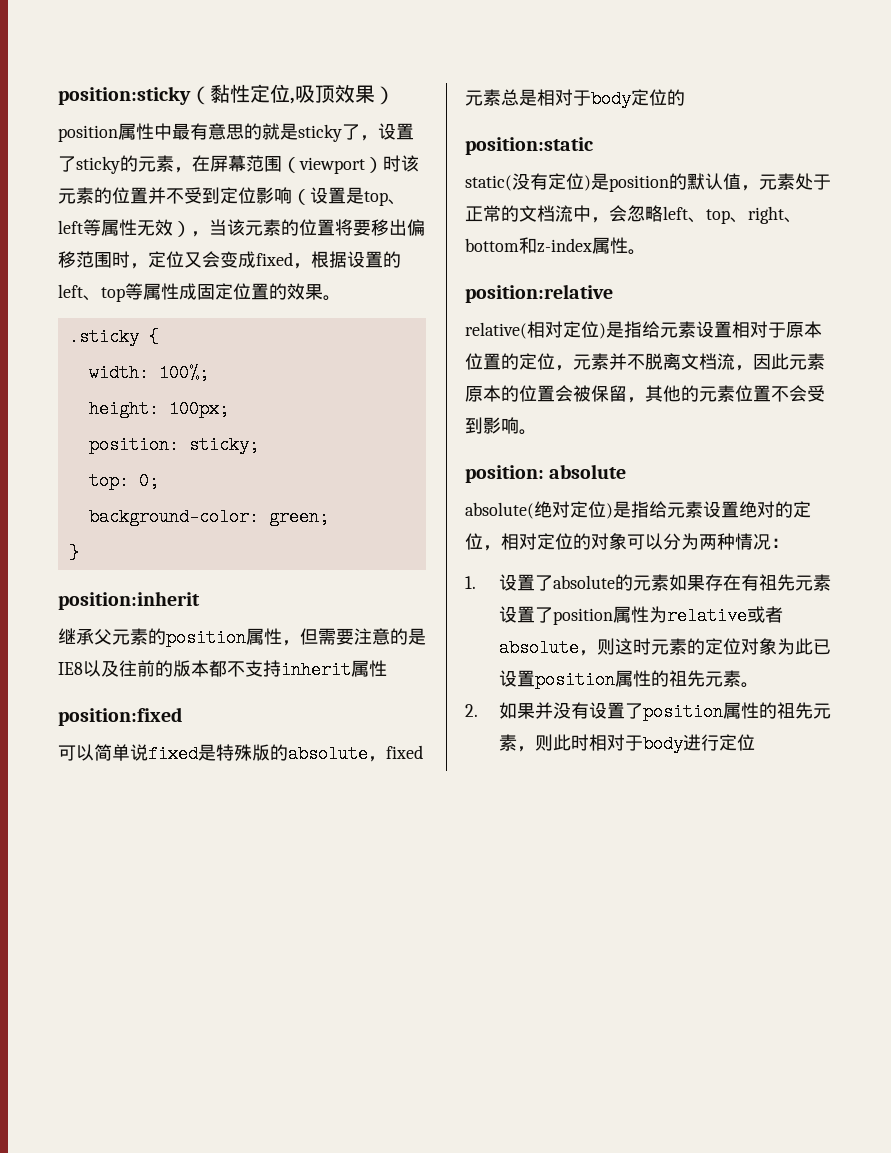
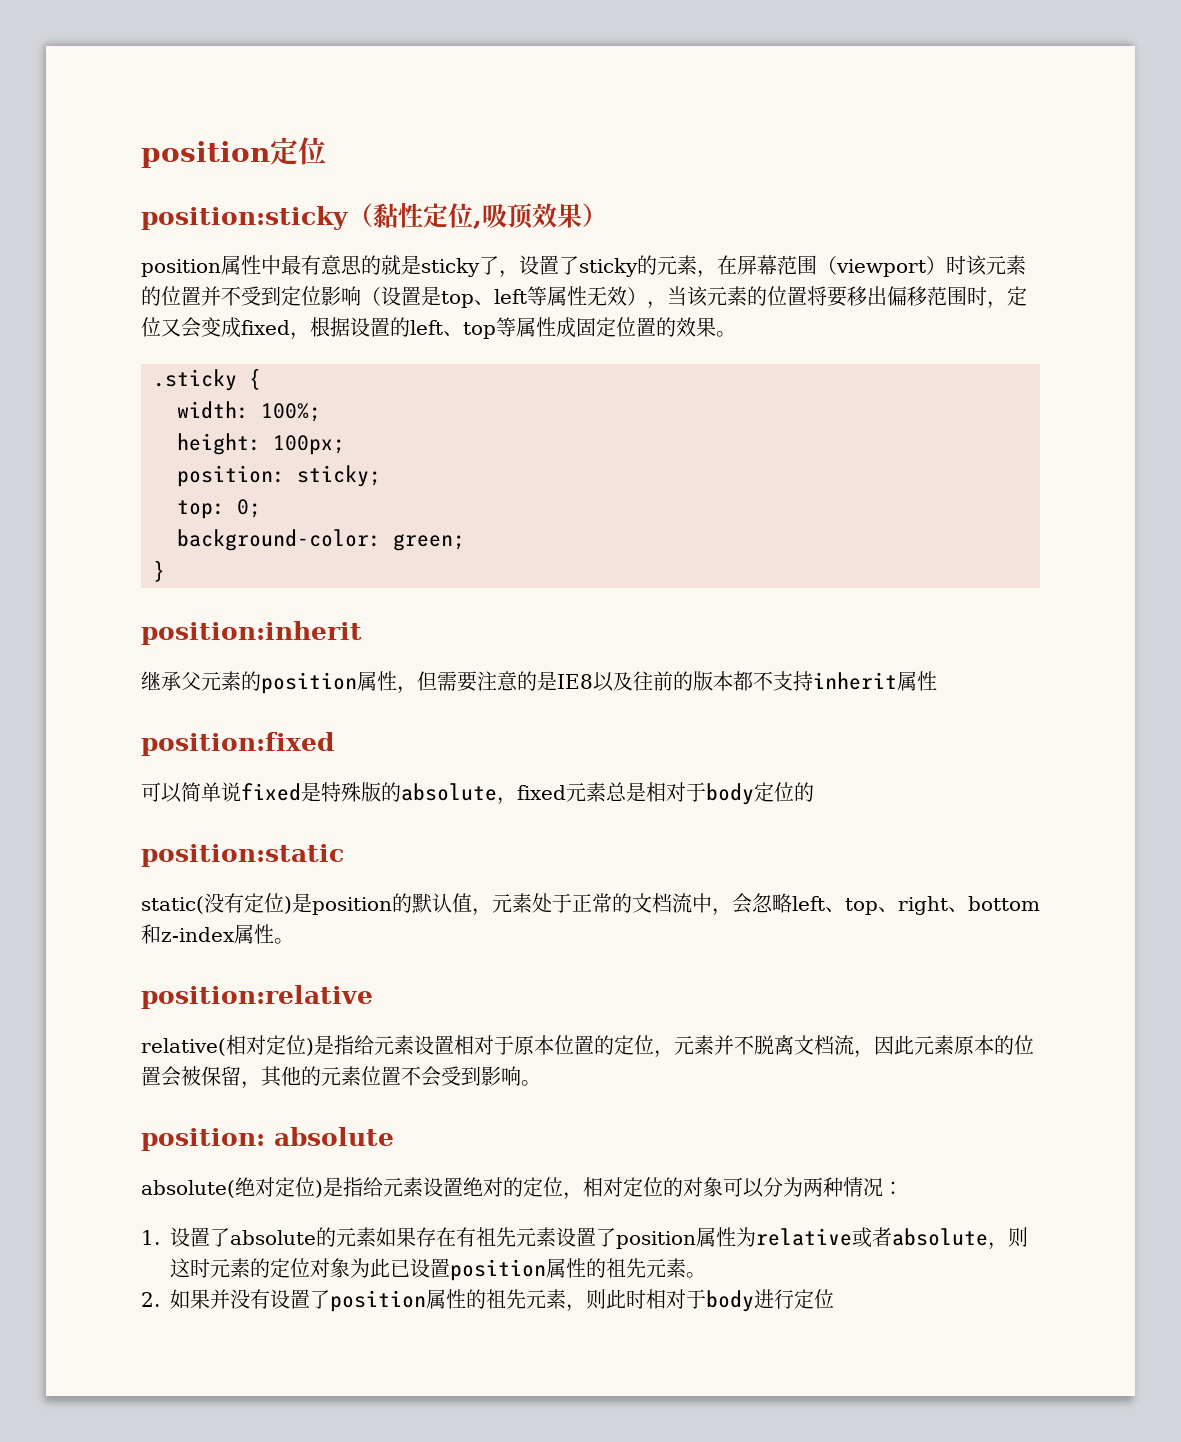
+ position定位

